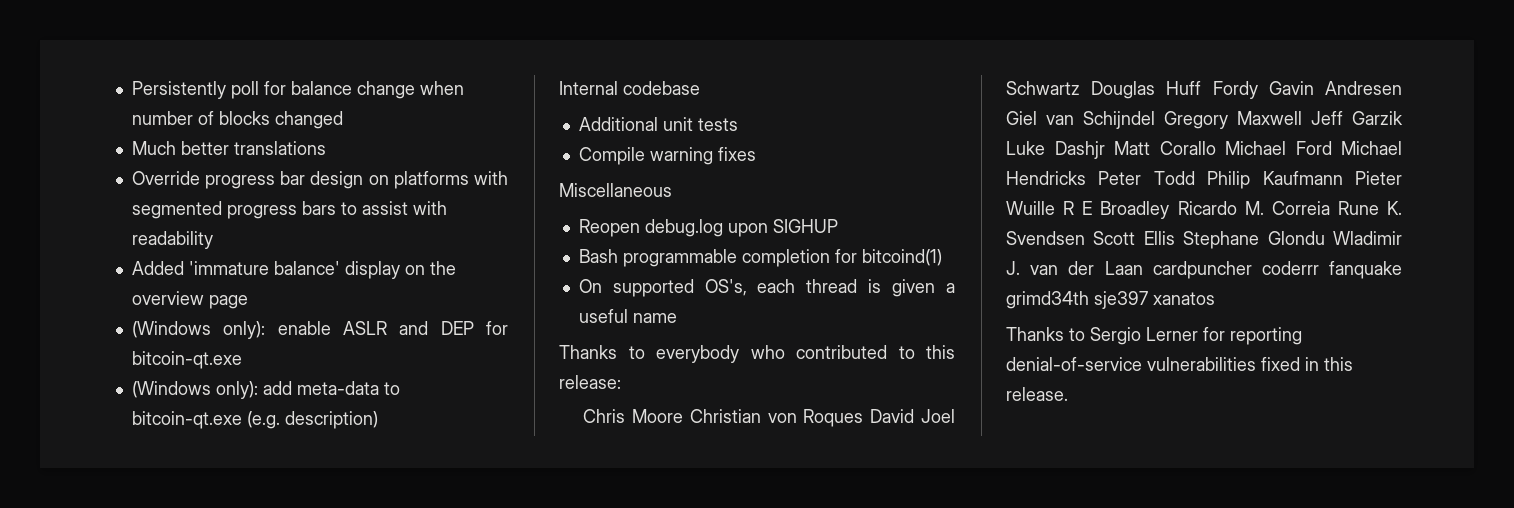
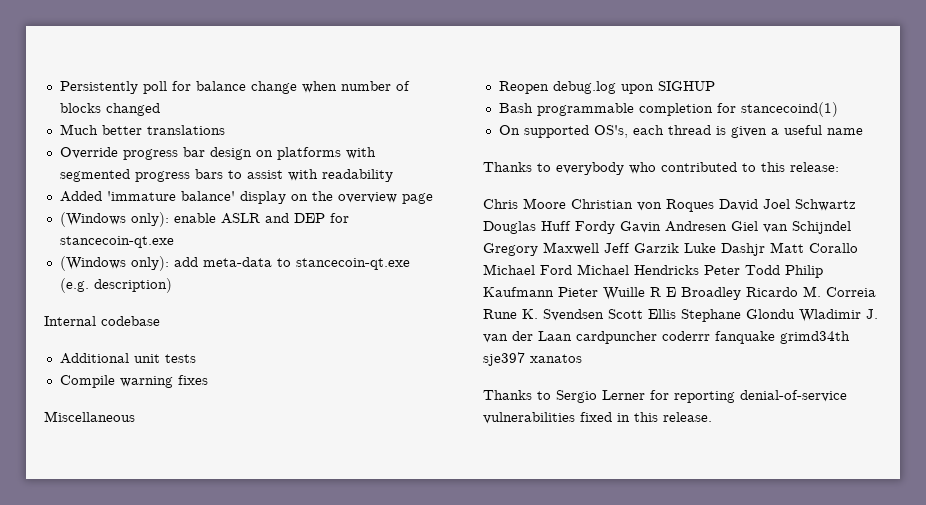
- (Windows only): enable ASLR and DEP for bitcoin-qt.exe
+ (Windows only): enable ASLR and DEP for stancecoin-qt.exe
- (Windows only): add meta-data to bitcoin-qt.exe (e.g. description)
+ (Windows only): add meta-data to stancecoin-qt.exe (e.g. description)
- Bash programmable completion for bitcoind(1)
+ Bash programmable completion for stancecoind(1)

